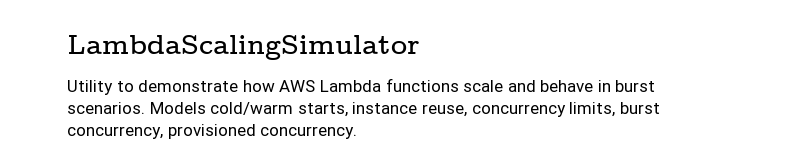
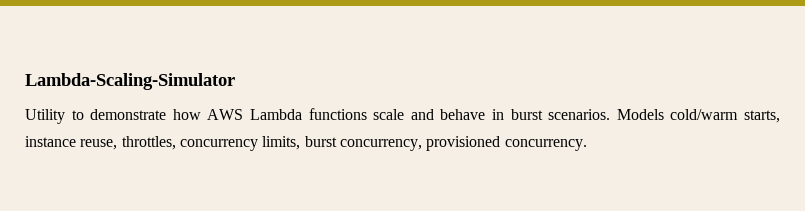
- LambdaScalingSimulator
+ Lambda-Scaling-Simulator
- Models cold/warm starts, instance reuse, concurrency limits, burst concurrency, provisioned concurrency.
+ Models cold/warm starts, instance reuse, throttles, concurrency limits, burst concurrency, provisioned concurrency.

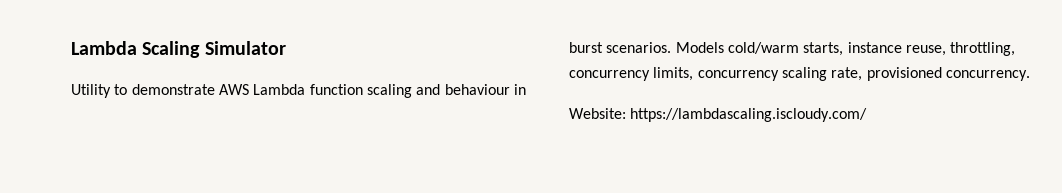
- Lambda-Scaling-Simulator
+ Lambda Scaling Simulator
- Utility to demonstrate how AWS Lambda functions scale and behave in burst scenarios.
+ Utility to demonstrate AWS Lambda function scaling and behaviour in burst scenarios.
- Models cold/warm starts, instance reuse, throttles, concurrency limits, burst concurrency, provisioned concurrency.
+ Models cold/warm starts, instance reuse, throttling, concurrency limits, concurrency scaling rate, provisioned concurrency.
+ Website: https://lambdascaling.iscloudy.com/

